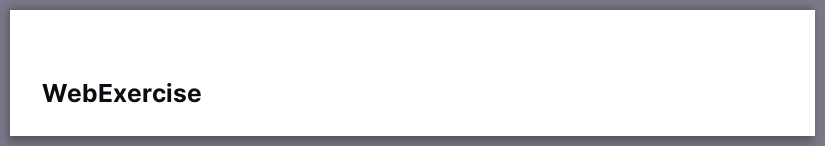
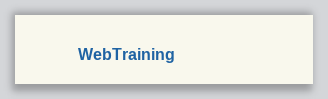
- WebExercise
+ WebTraining

